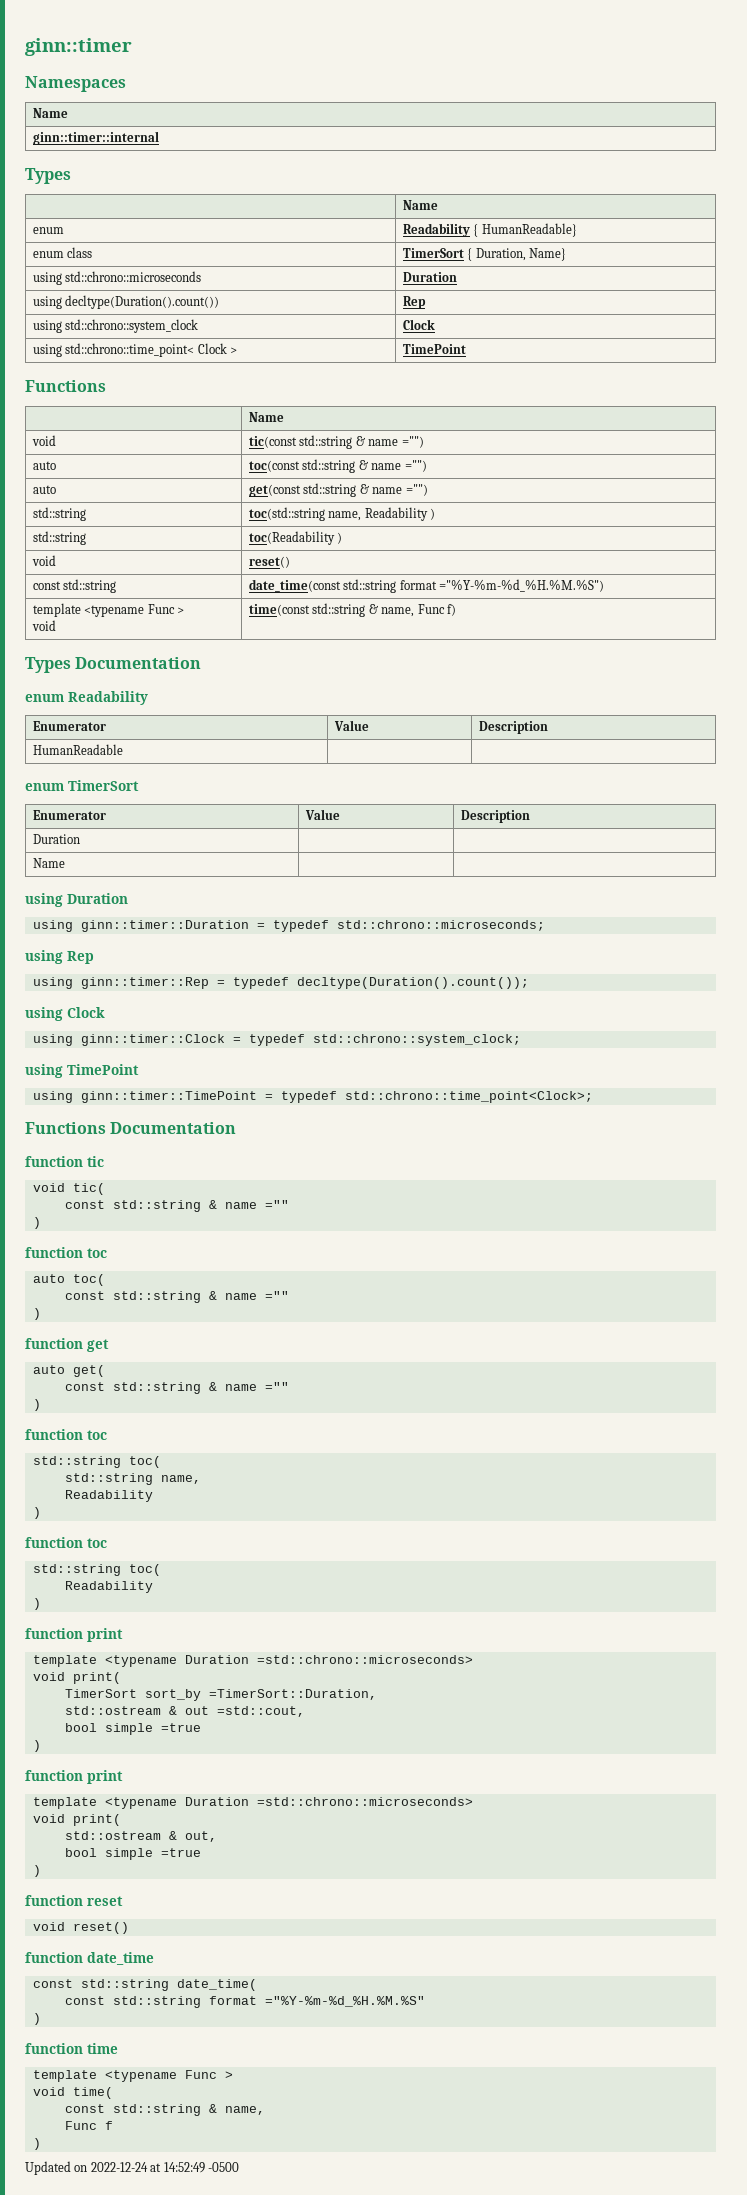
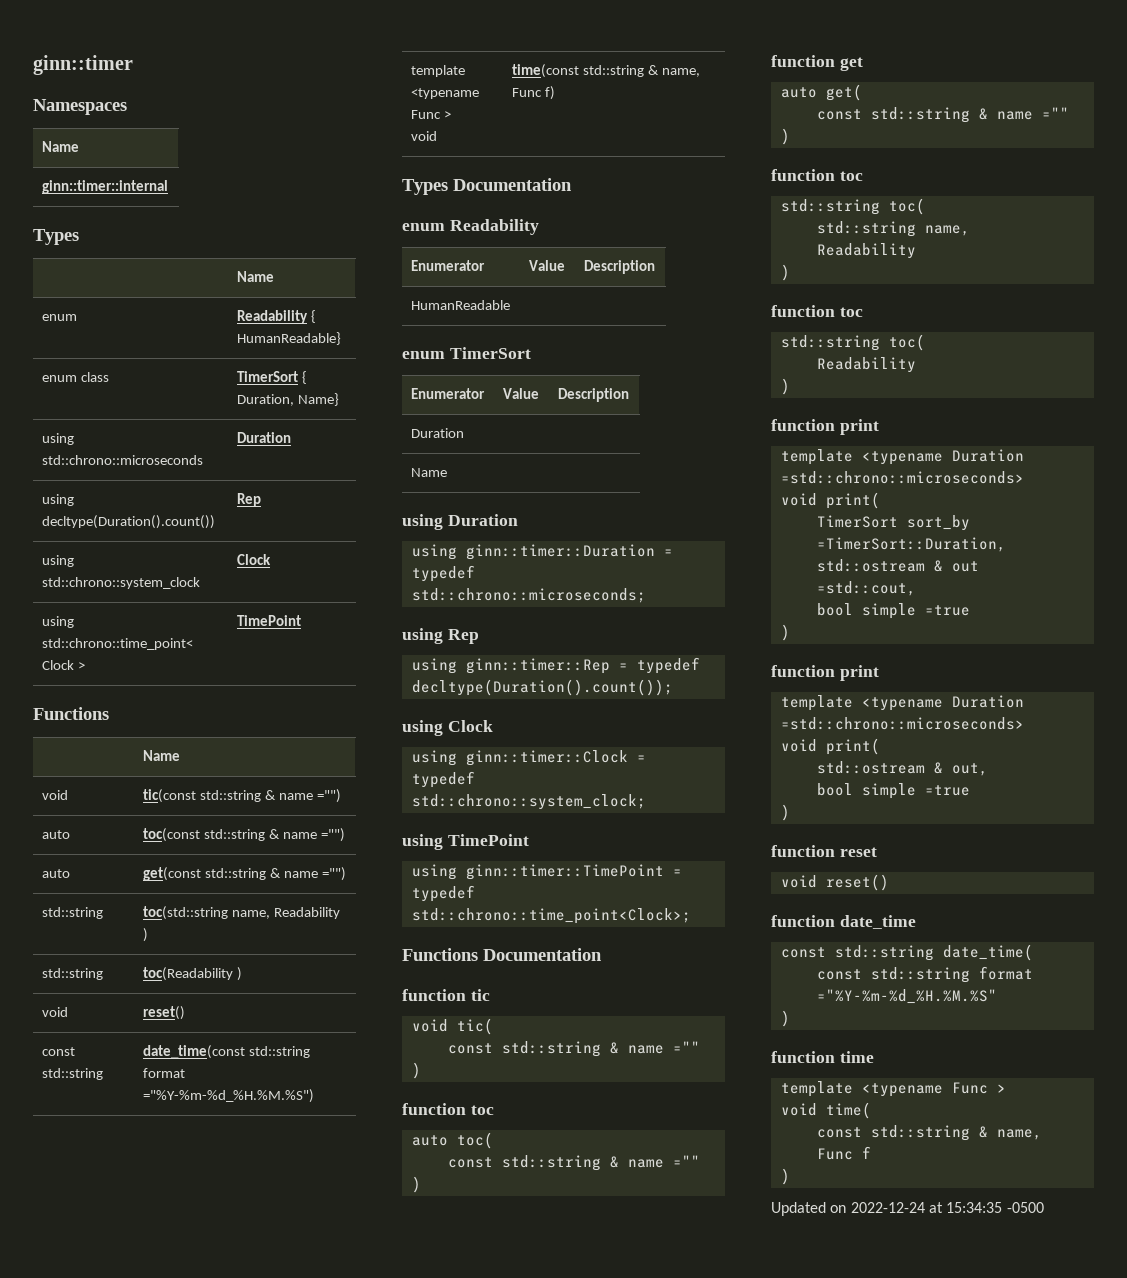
- Updated on 2022-12-24 at 14:52:49 -0500
+ Updated on 2022-12-24 at 15:34:35 -0500

